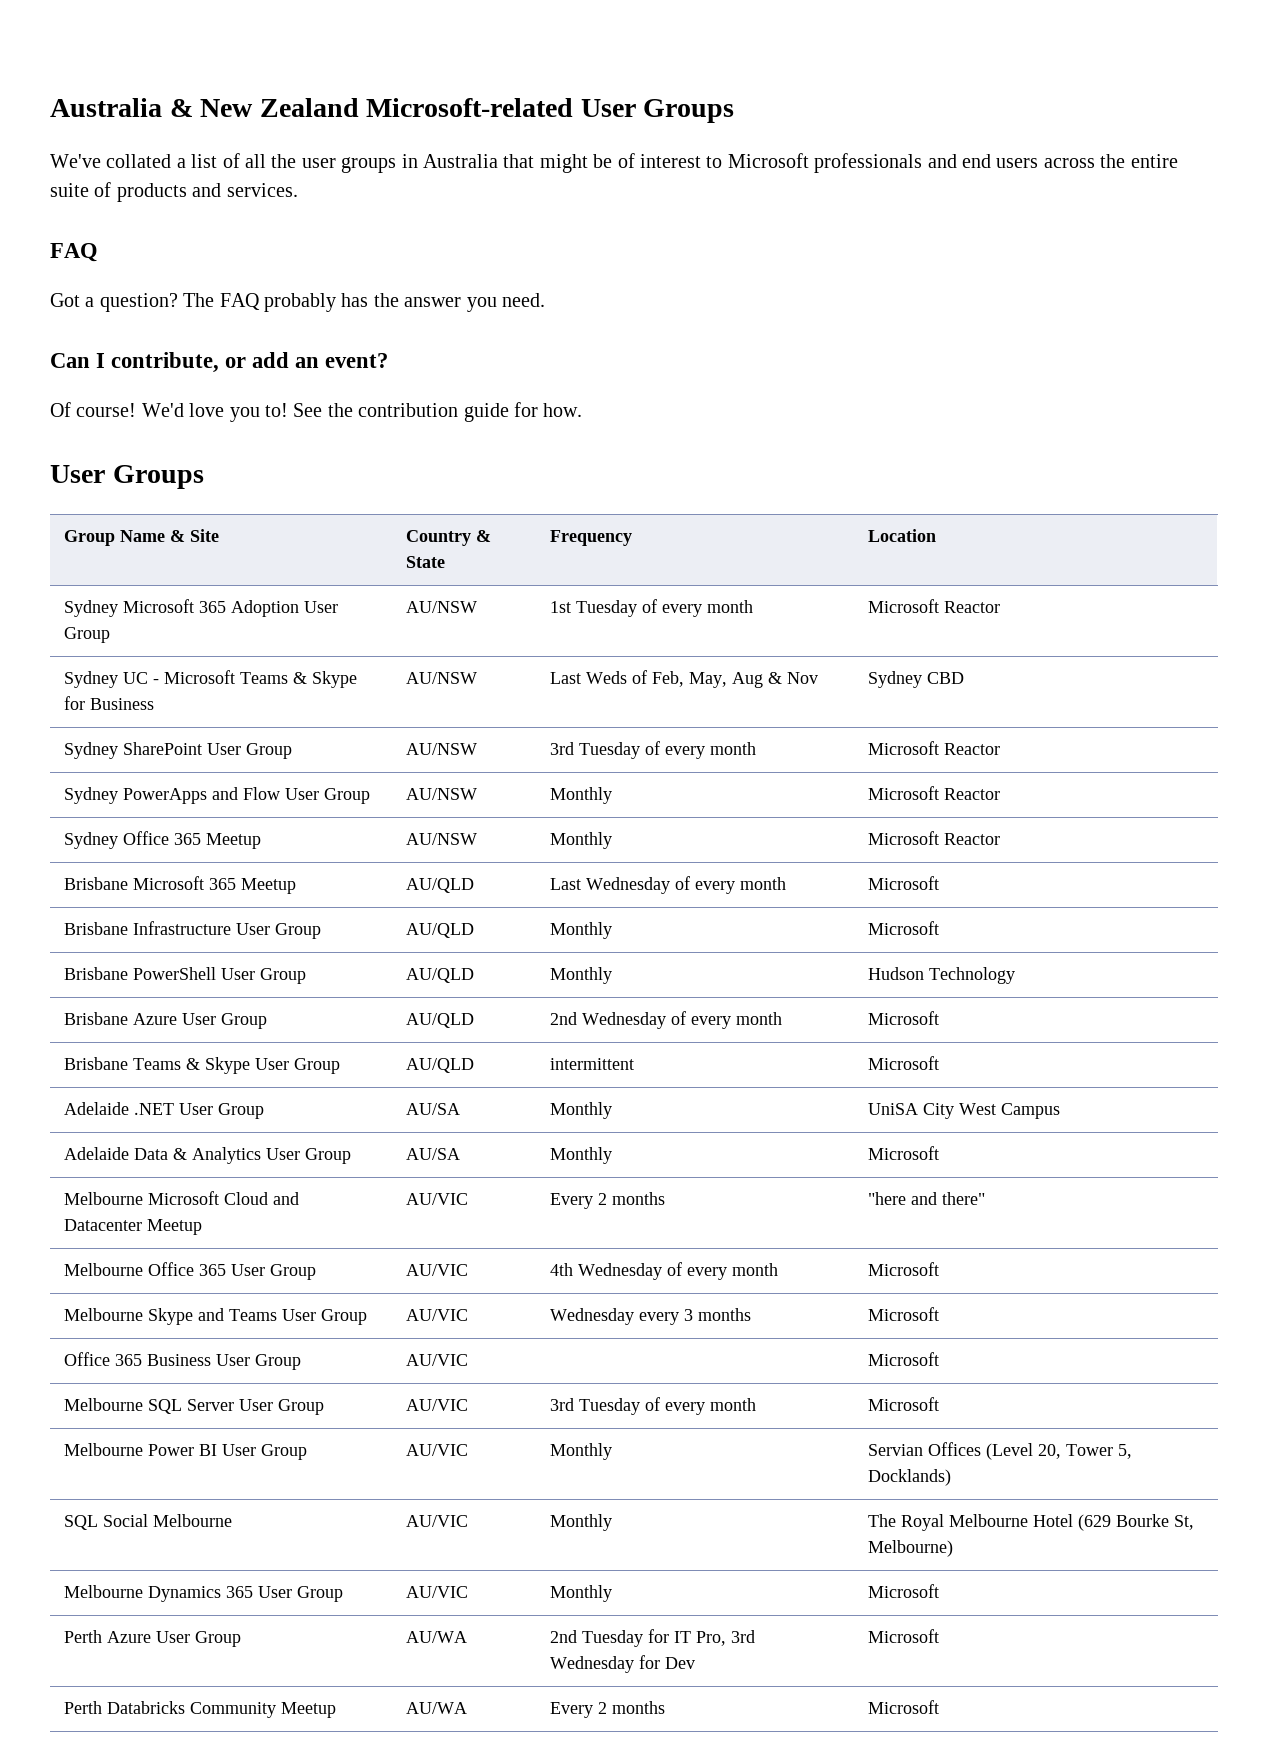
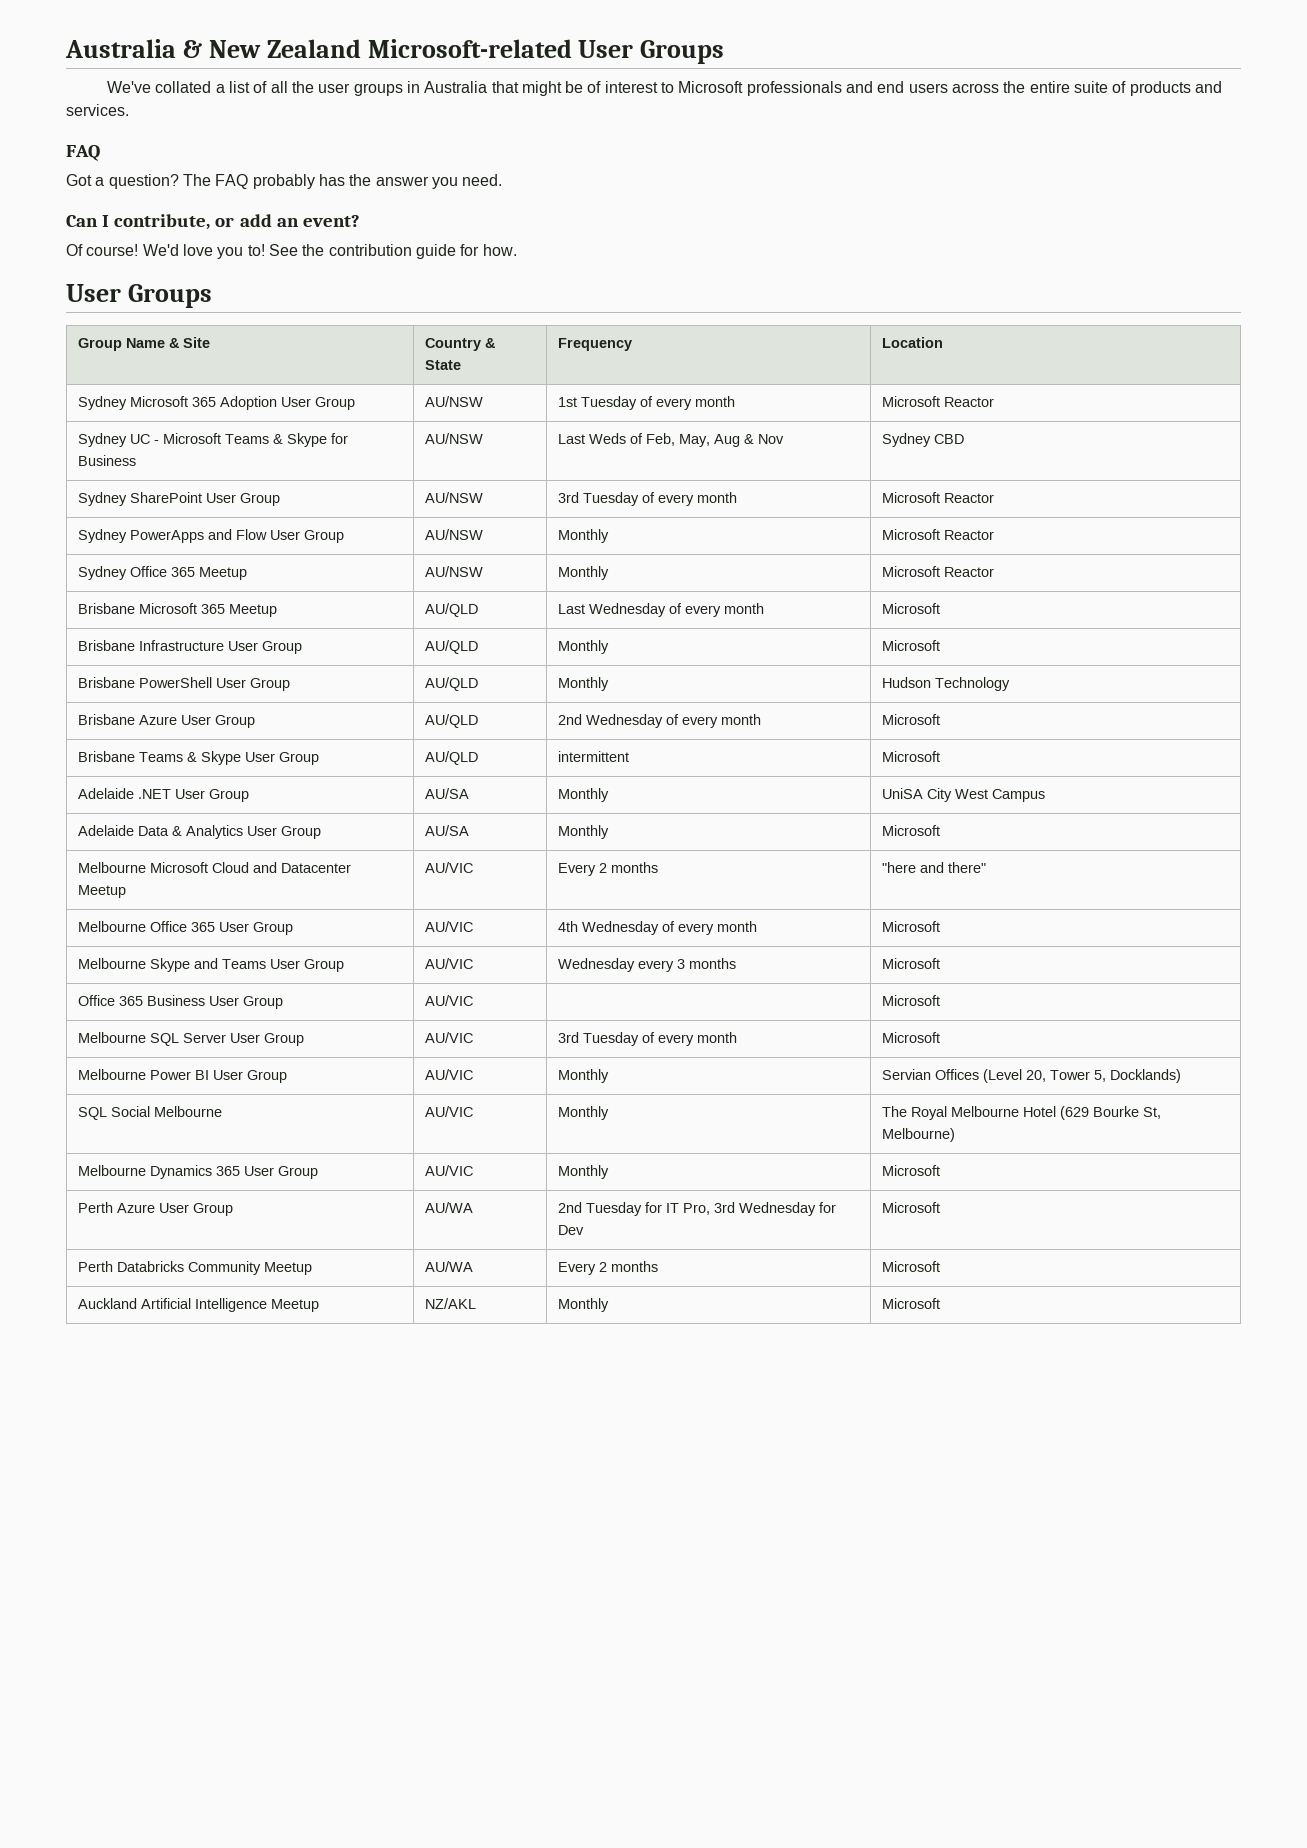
+ Auckland Artificial Intelligence Meetup | NZ/AKL | Monthly | Microsoft

